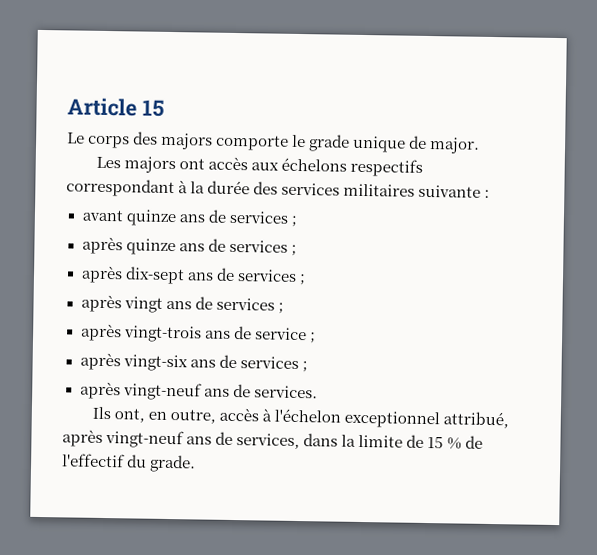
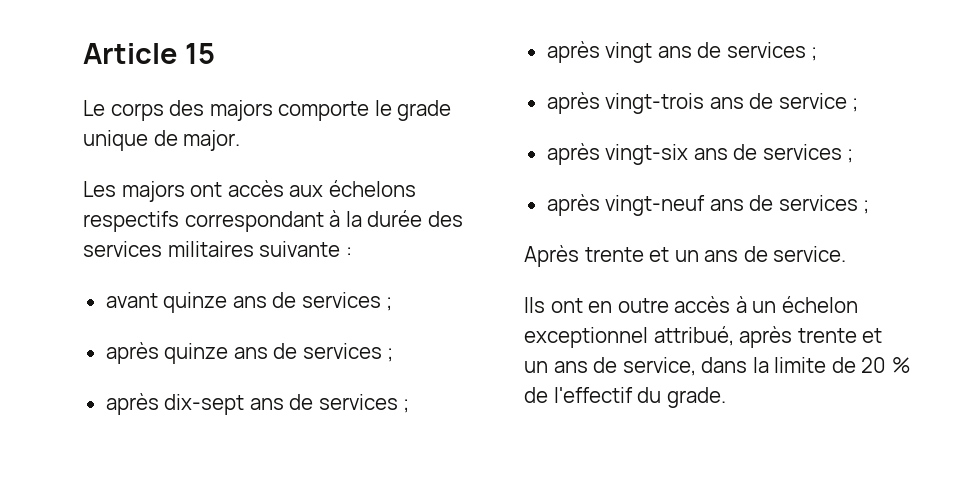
- après vingt-neuf ans de services.
- Ils ont, en outre, accès à l'échelon exceptionnel attribué, après vingt-neuf ans de services, dans la limite de 15 % de l'effectif du grade.
+ après vingt-neuf ans de services ;
+ Après trente et un ans de service.
+ Ils ont en outre accès à un échelon exceptionnel attribué, après trente et un ans de service, dans la limite de 20 % de l'effectif du grade.

